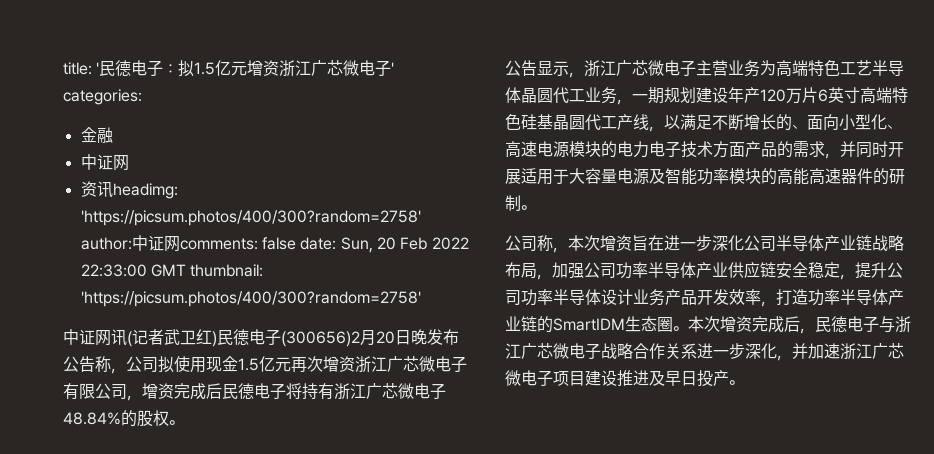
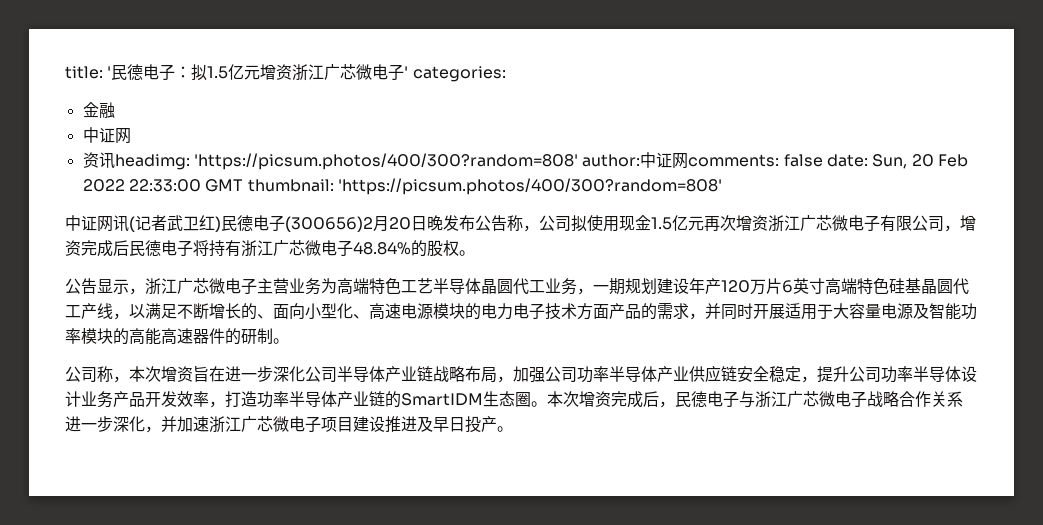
- 资讯headimg: 'https://picsum.photos/400/300?random=2758' author:中证网comments: false date: Sun, 20 Feb 2022 22:33:00 GMT thumbnail: 'https://picsum.photos/400/300?random=2758'
+ 资讯headimg: 'https://picsum.photos/400/300?random=808' author:中证网comments: false date: Sun, 20 Feb 2022 22:33:00 GMT thumbnail: 'https://picsum.photos/400/300?random=808'

